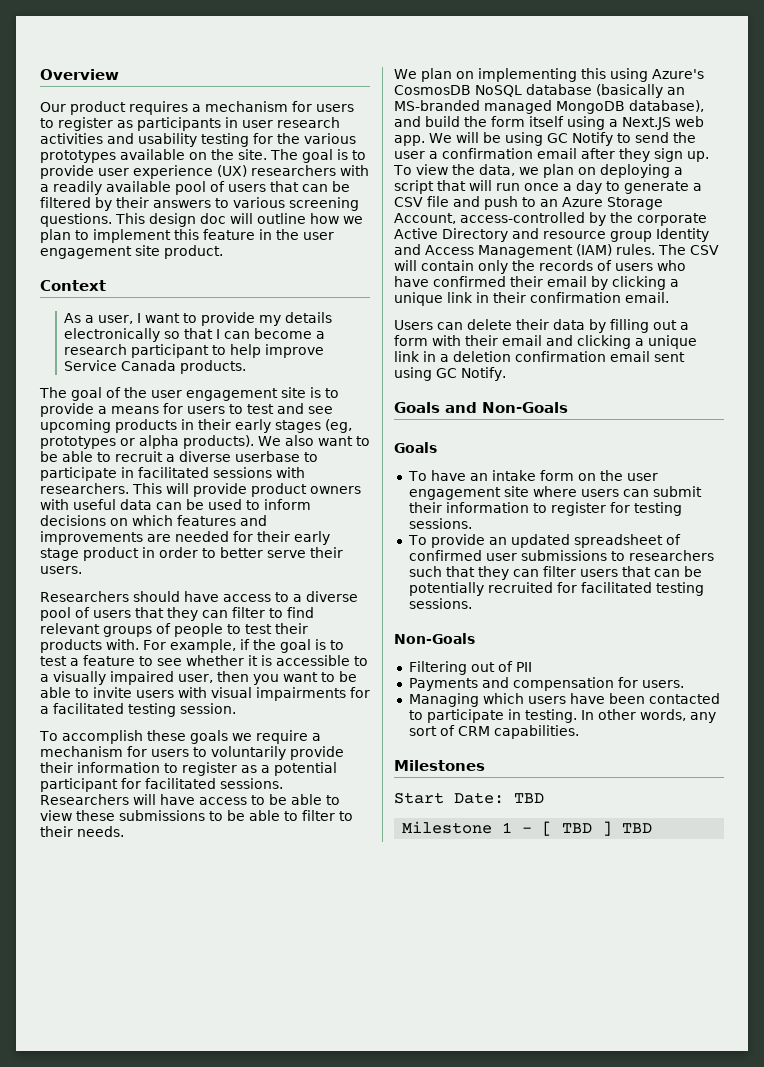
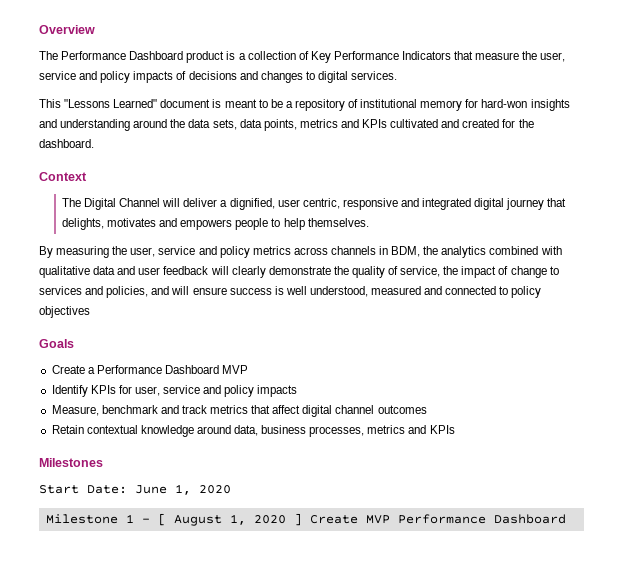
- Our product requires a mechanism for users to register as participants in user research activities and usability testing for the various prototypes available on the site. The goal is to provide user experience (UX) researchers with a readily available pool of users that can be filtered by their answers to various screening questions. This design doc will outline how we plan to implement this feature in the user engagement site product.
+ The Performance Dashboard product is a collection of Key Performance Indicators that measure the user, service and policy impacts of decisions and changes to digital services.
+ This "Lessons Learned" document is meant to be a repository of institutional memory for hard-won insights and understanding around the data sets, data points, metrics and KPIs cultivated and created for the dashboard.
  Context
- As a user, I want to provide my details electronically so that I can become a research participant to help improve Service Canada products.
- The goal of the user engagement site is to provide a means for users to test and see upcoming products in their early stages (eg, prototypes or alpha products). We also want to be able to recruit a diverse userbase to participate in facilitated sessions with researchers. This will provide product owners with useful data can be used to inform decisions on which features and improvements are needed for their early stage product in order to better serve their users.
- Researchers should have access to a diverse pool of users that they can filter to find relevant groups of people to test their products with. For example, if the goal is to test a feature to see whether it is accessible to a visually impaired user, then you want to be able to invite users with visual impairments for a facilitated testing session.
- To accomplish these goals we require a mechanism for users to voluntarily provide their information to register as a potential participant for facilitated sessions. Researchers will have access to be able to view these submissions to be able to filter to their needs.
- We plan on implementing this using Azure's CosmosDB NoSQL database (basically an MS-branded managed MongoDB database), and build the form itself using a Next.JS web app. We will be using GC Notify to send the user a confirmation email after they sign up. To view the data, we plan on deploying a script that will run once a day to generate a CSV file and push to an Azure Storage Account, access-controlled by the corporate Active Directory and resource group Identity and Access Management (IAM) rules. The CSV will contain only the records of users who have confirmed their email by clicking a unique link in their confirmation email.
- Users can delete their data by filling out a form with their email and clicking a unique link in a deletion confirmation email sent using GC Notify.
- Goals and Non-Goals
+ The Digital Channel will deliver a dignified, user centric, responsive and integrated digital journey that delights, motivates and empowers people to help themselves.
+ By measuring the user, service and policy metrics across channels in BDM, the analytics combined with qualitative data and user feedback will clearly demonstrate the quality of service, the impact of change to services and policies, and will ensure success is well understood, measured and connected to policy objectives
  Goals
- To have an intake form on the user engagement site where users can submit their information to register for testing sessions.
- To provide an updated spreadsheet of confirmed user submissions to researchers such that they can filter users that can be potentially recruited for facilitated testing sessions.
- Non-Goals
- Filtering out of PII
- Payments and compensation for users.
- Managing which users have been contacted to participate in testing. In other words, any sort of CRM capabilities.
+ Create a Performance Dashboard MVP
+ Identify KPIs for user, service and policy impacts
+ Measure, benchmark and track metrics that affect digital channel outcomes
+ Retain contextual knowledge around data, business processes, metrics and KPIs
- Start Date: TBD
+ Start Date: June 1, 2020
- Milestone 1 - [ TBD ] TBD
+ Milestone 1 - [ August 1, 2020 ] Create MVP Performance Dashboard

